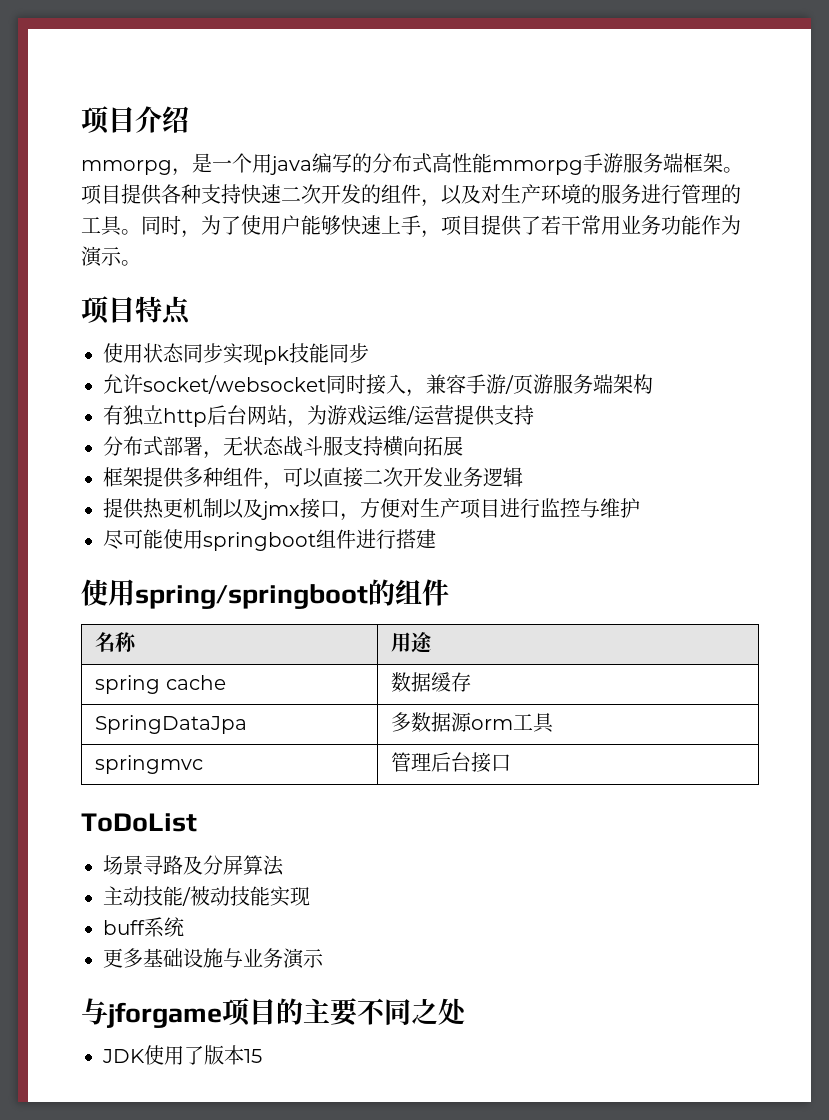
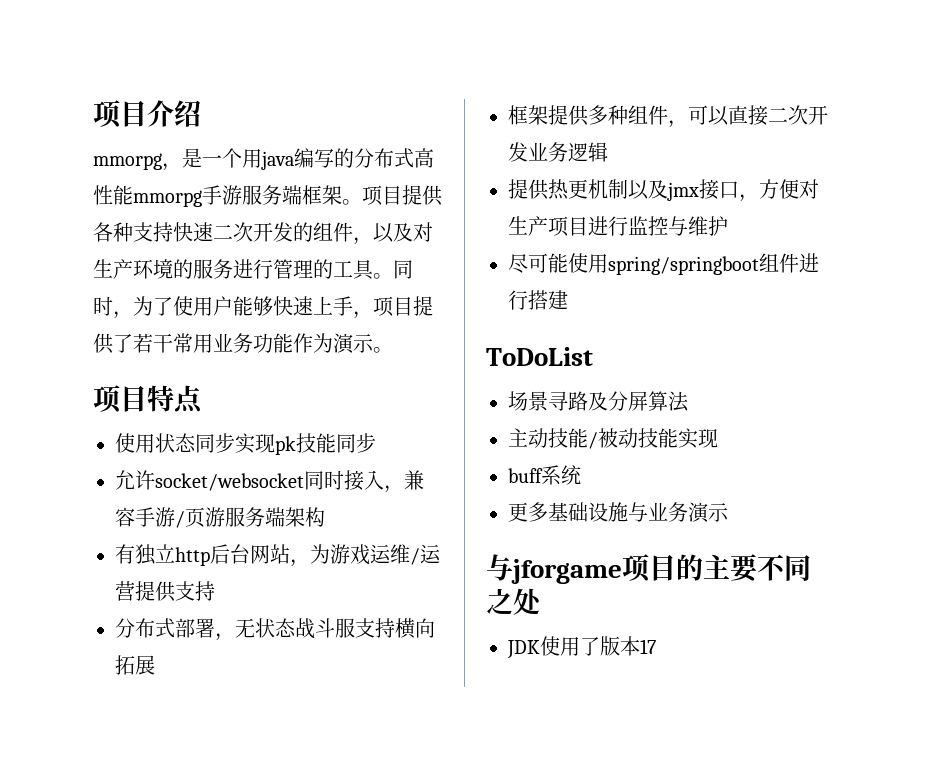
- 尽可能使用springboot组件进行搭建
+ 尽可能使用spring/springboot组件进行搭建
- 使用spring/springboot的组件
- 名称 | 用途
- spring cache | 数据缓存
- SpringDataJpa | 多数据源orm工具
- springmvc | 管理后台接口
- JDK使用了版本15
+ JDK使用了版本17

